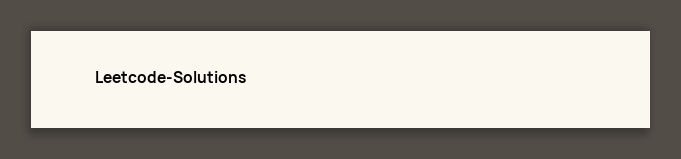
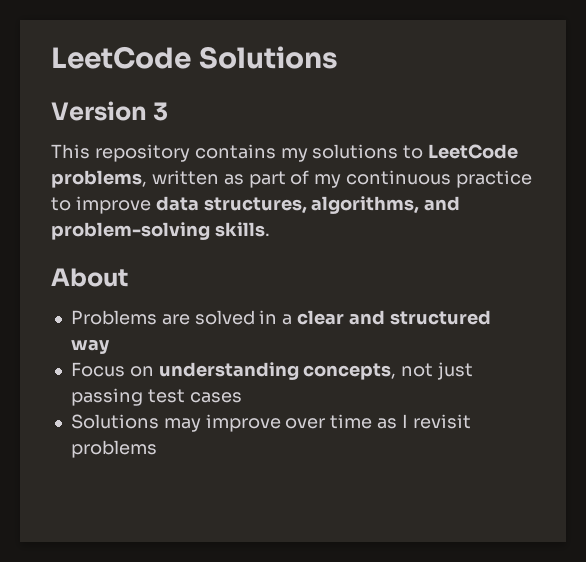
- Leetcode-Solutions
+ LeetCode Solutions
+ Version 3
+ This repository contains my solutions to LeetCode problems, written as part of my continuous practice to improve data structures, algorithms, and problem-solving skills.
+ About
+ Problems are solved in a clear and structured way
+ Focus on understanding concepts, not just passing test cases
+ Solutions may improve over time as I revisit problems

